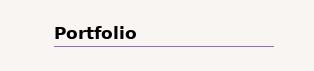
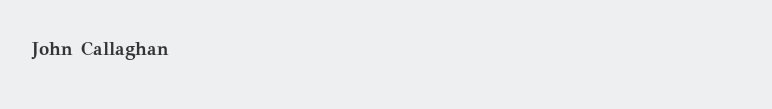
- Portfolio
+ John Callaghan

